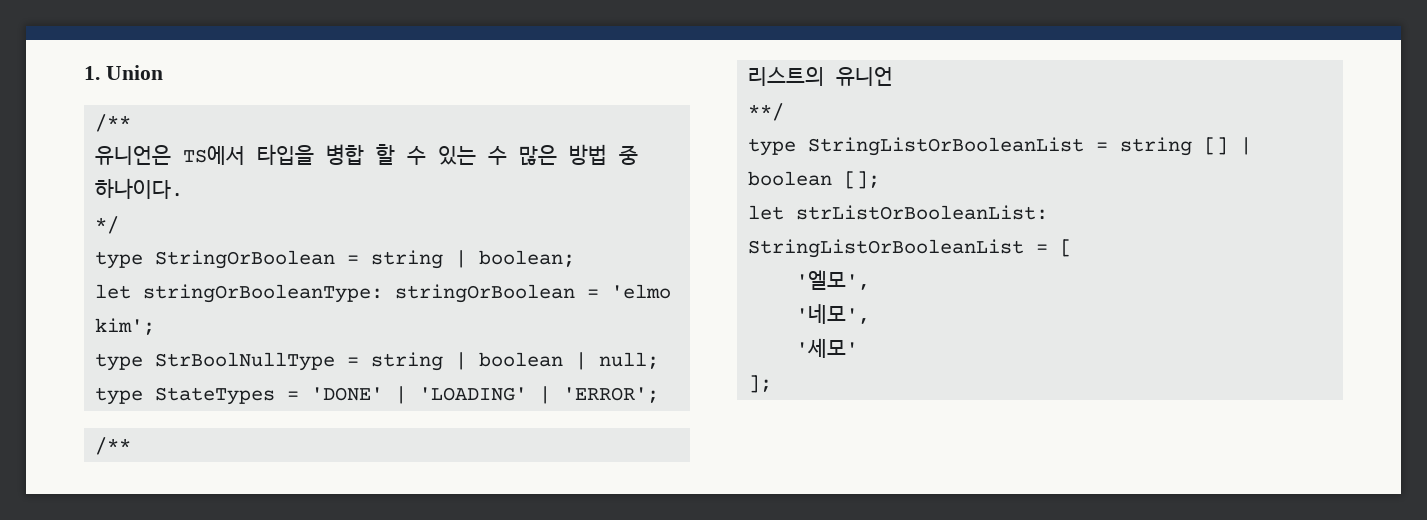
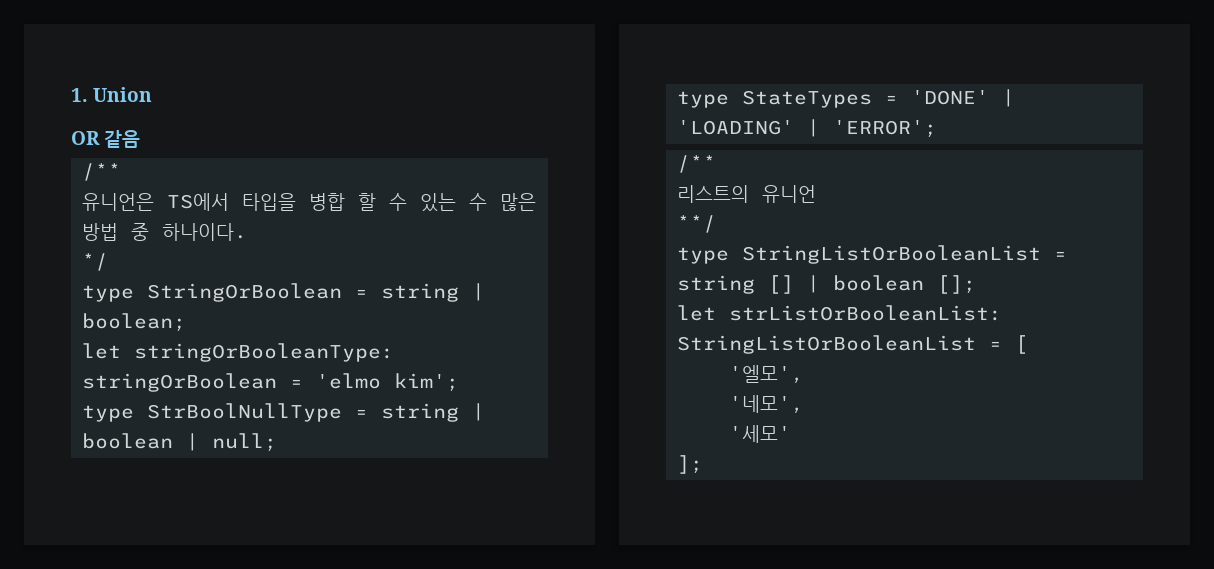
+ OR 같음

